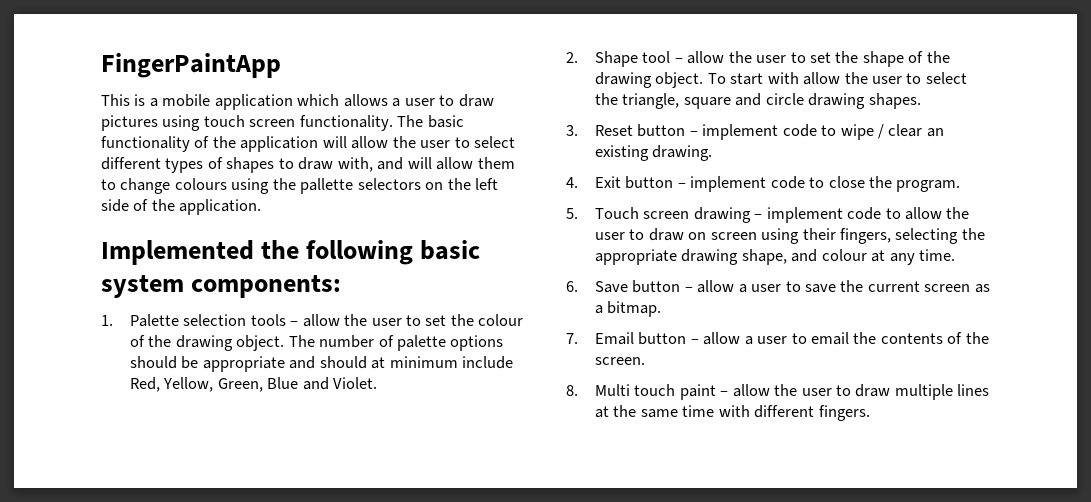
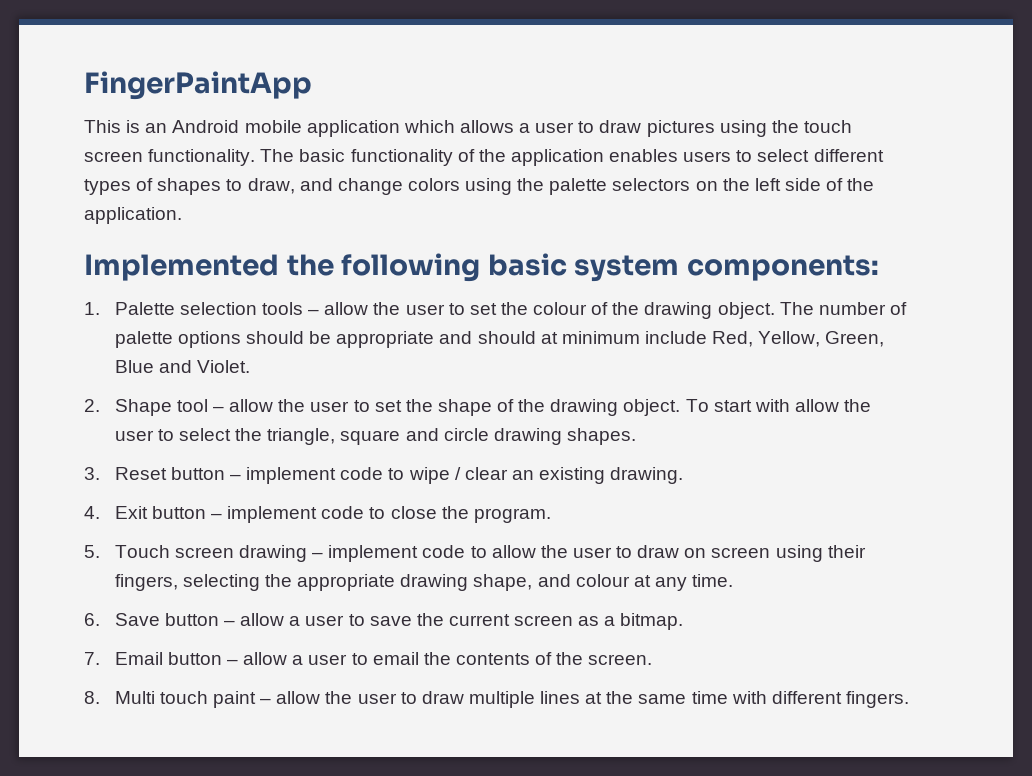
- This is a mobile application which allows a user to draw pictures using touch screen functionality.
+ This is an Android mobile application which allows a user to draw pictures using the touch screen functionality.
- The basic functionality of the application will allow the user to select different types of shapes to draw with, and will allow them to change colours using the pallette selectors on the left side of the application.
+ The basic functionality of the application enables users to select different types of shapes to draw, and change colors using the palette selectors on the left side of the application.

